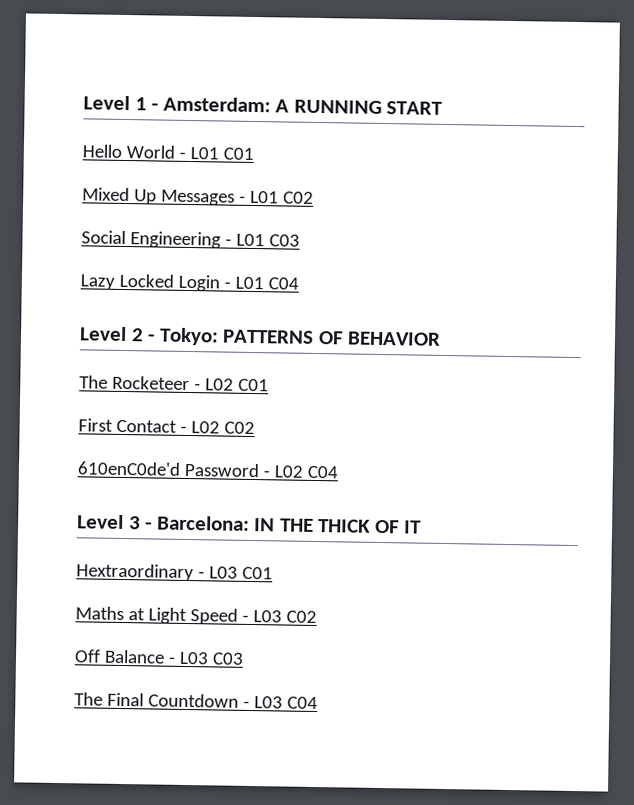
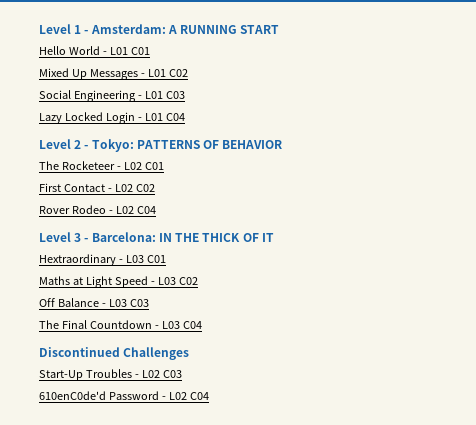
- 610enC0de'd Password - L02 C04
+ Rover Rodeo - L02 C04
+ Discontinued Challenges
+ Start-Up Troubles - L02 C03
+ 610enC0de'd Password - L02 C04

